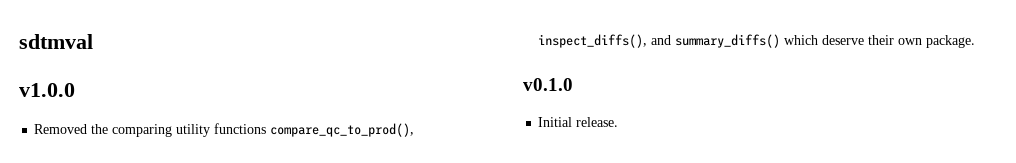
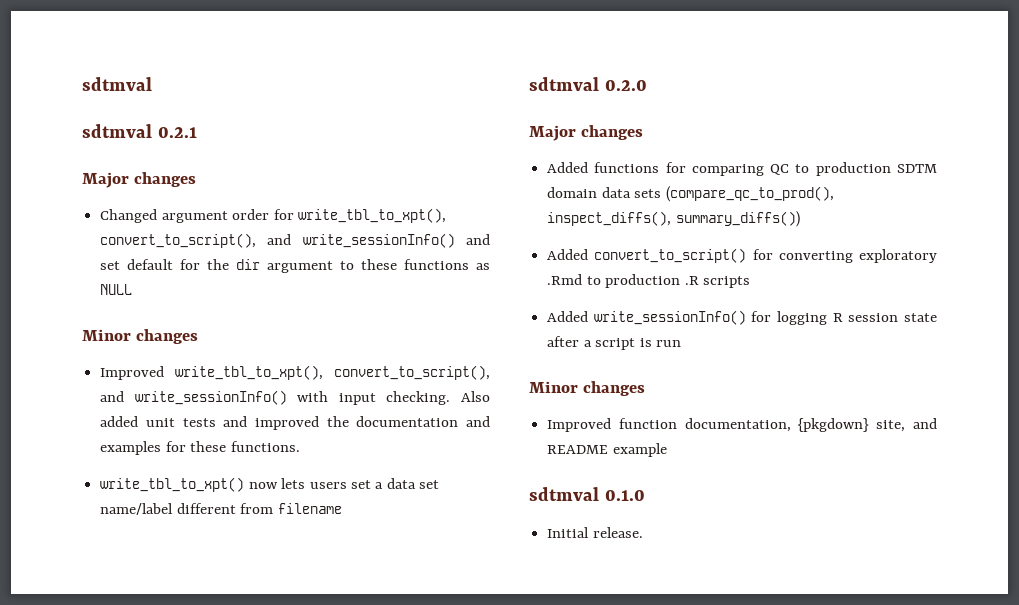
- v1.0.0
- Removed the comparing utility functions compare_qc_to_prod(), inspect_diffs(), and summary_diffs() which deserve their own package.
- v0.1.0
+ sdtmval 0.2.1
+ Major changes
+ Changed argument order for write_tbl_to_xpt(), convert_to_script(), and write_sessionInfo() and set default for the dir argument to these functions as NULL
+ Minor changes
+ Improved write_tbl_to_xpt(), convert_to_script(), and write_sessionInfo() with input checking. Also added unit tests and improved the documentation and examples for these functions.
+ write_tbl_to_xpt() now lets users set a data set name/label different from filename
+ sdtmval 0.2.0
+ Major changes
+ Added functions for comparing QC to production SDTM domain data sets (compare_qc_to_prod(), inspect_diffs(), summary_diffs())
+ Added convert_to_script() for converting exploratory .Rmd to production .R scripts
+ Added write_sessionInfo() for logging R session state after a script is run
+ Minor changes
+ Improved function documentation, {pkgdown} site, and README example
+ sdtmval 0.1.0

